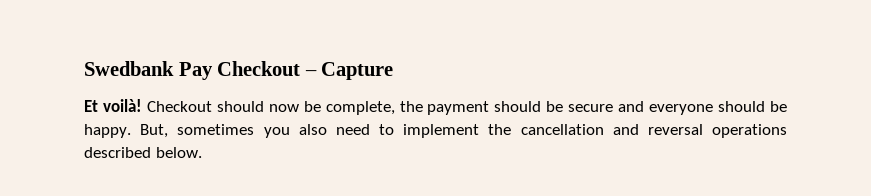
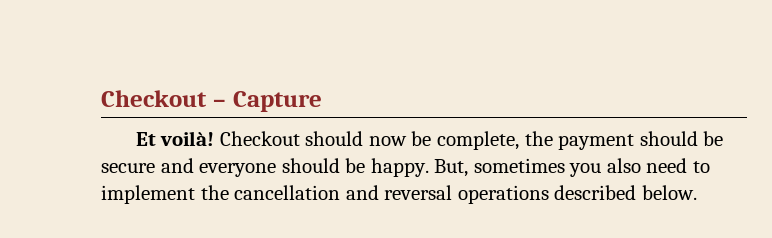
- Swedbank Pay Checkout – Capture
+ Checkout – Capture

